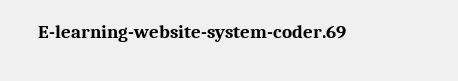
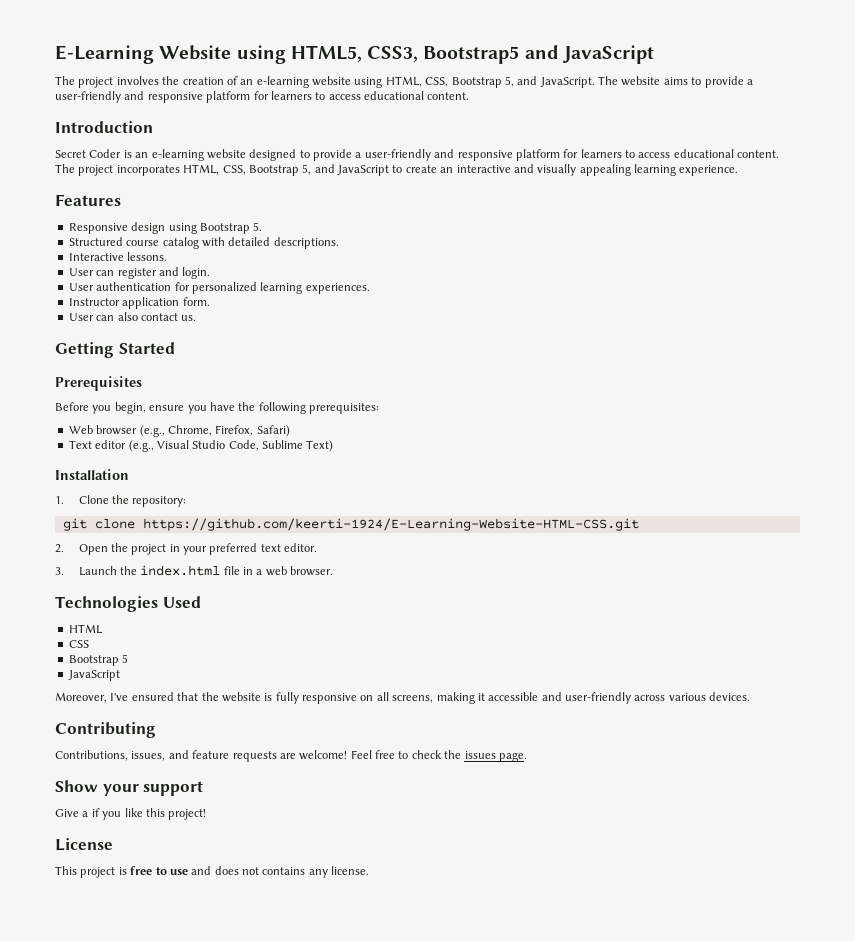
- E-learning-website-system-coder.69
+ E-Learning Website using HTML5, CSS3, Bootstrap5 and JavaScript
+ The project involves the creation of an e-learning website using HTML, CSS, Bootstrap 5, and JavaScript. The website aims to provide a user-friendly and responsive platform for learners to access educational content.
+ Introduction
+ Secret Coder is an e-learning website designed to provide a user-friendly and responsive platform for learners to access educational content. The project incorporates HTML, CSS, Bootstrap 5, and JavaScript to create an interactive and visually appealing learning experience.
+ Features
+ Responsive design using Bootstrap 5.
+ Structured course catalog with detailed descriptions.
+ Interactive lessons.
+ User can register and login.
+ User authentication for personalized learning experiences.
+ Instructor application form.
+ User can also contact us.
+ Getting Started
+ Prerequisites
+ Before you begin, ensure you have the following prerequisites:
+ Web browser (e.g., Chrome, Firefox, Safari)
+ Text editor (e.g., Visual Studio Code, Sublime Text)
+ Installation
+ 1. Clone the repository:
+ git clone https://github.com/keerti-1924/E-Learning-Website-HTML-CSS.git
+ 2. Open the project in your preferred text editor.
+ 3. Launch the index.html file in a web browser.
+ Technologies Used
+ HTML
+ CSS
+ Bootstrap 5
+ JavaScript
+ Moreover, I've ensured that the website is fully responsive on all screens, making it accessible and user-friendly across various devices.
+ Contributing
+ Contributions, issues, and feature requests are welcome! Feel free to check the issues page.
+ Show your support
+ Give a if you like this project!
+ License
+ This project is free to use and does not contains any license.

